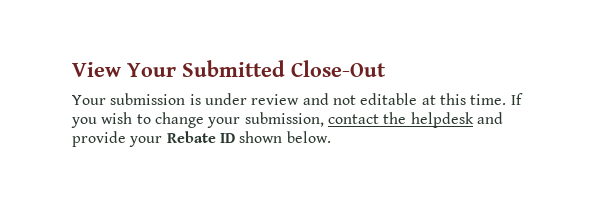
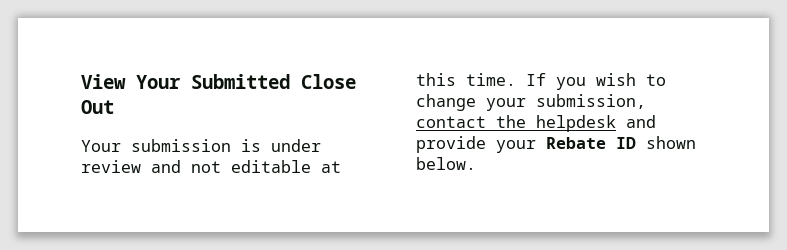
- View Your Submitted Close-Out
+ View Your Submitted Close Out

